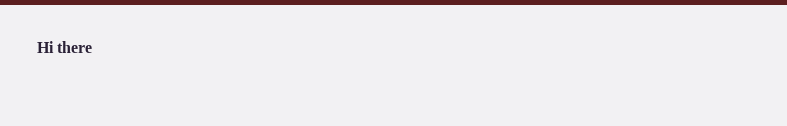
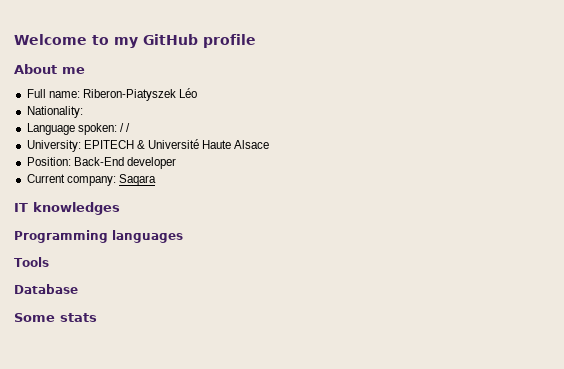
- Hi there
+ Welcome to my GitHub profile
+ About me
+ Full name: Riberon-Piatyszek Léo
+ Nationality:
+ Language spoken: / /
+ University: EPITECH & Université Haute Alsace
+ Position: Back-End developer
+ Current company: Saqara
+ IT knowledges
+ Programming languages
+ Tools
+ Database
+ Some stats

